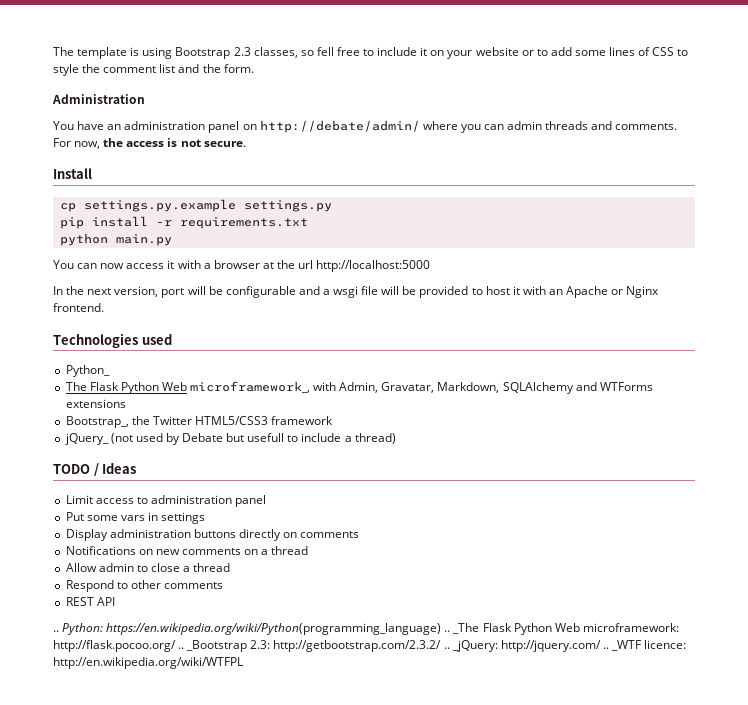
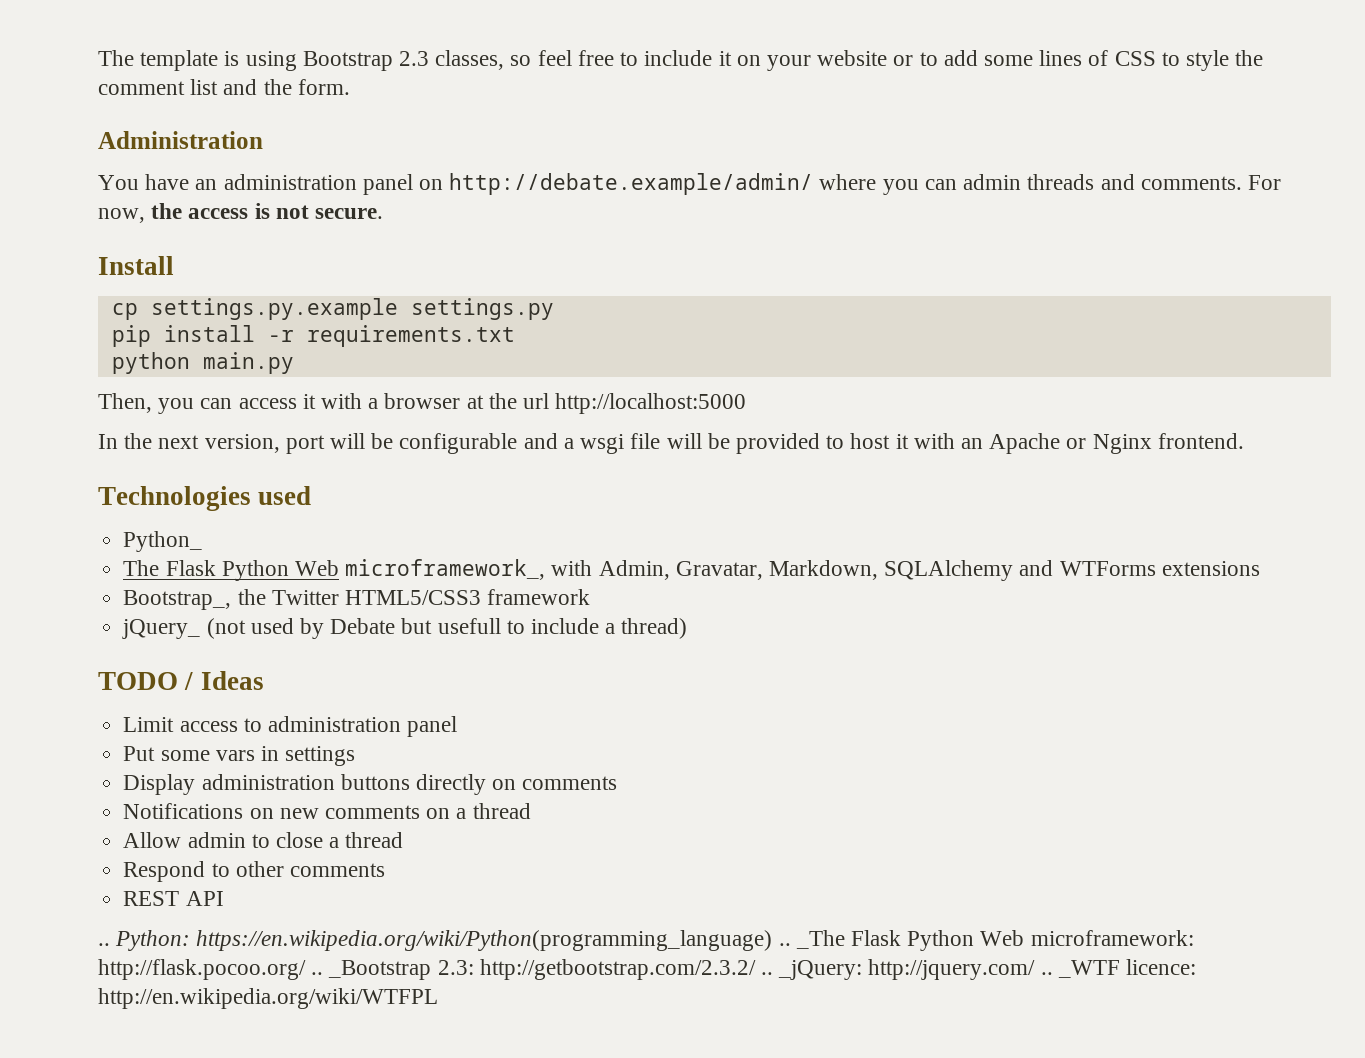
- The template is using Bootstrap 2.3 classes, so fell free to include it on your website or to add some lines of CSS to style the comment list and the form.
+ The template is using Bootstrap 2.3 classes, so feel free to include it on your website or to add some lines of CSS to style the comment list and the form.
- You have an administration panel on http://debate/admin/ where you can admin threads and comments.
+ You have an administration panel on http://debate.example/admin/ where you can admin threads and comments.
- You can now access it with a browser at the url http://localhost:5000
+ Then, you can access it with a browser at the url http://localhost:5000

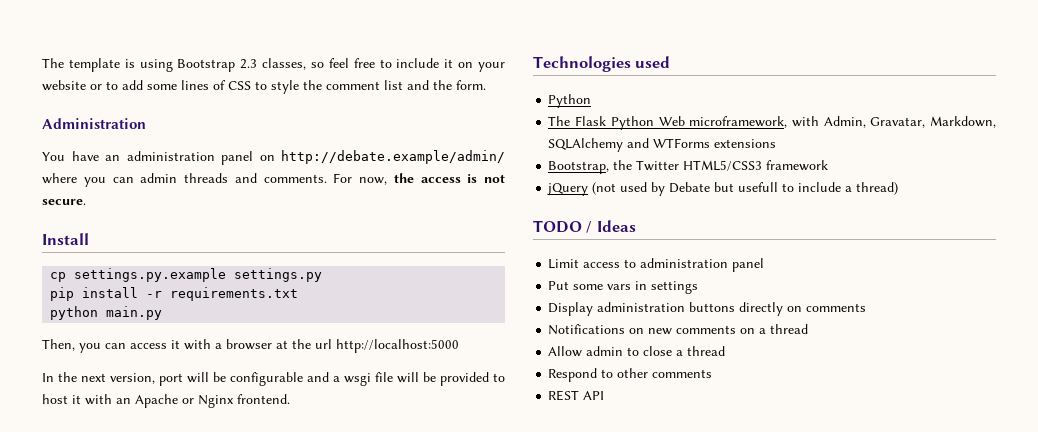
  Technologies used
- Python_
+ Python
- The Flask Python Web microframework_, with Admin, Gravatar, Markdown, SQLAlchemy and WTForms extensions
+ The Flask Python Web microframework, with Admin, Gravatar, Markdown, SQLAlchemy and WTForms extensions
- Bootstrap_, the Twitter HTML5/CSS3 framework
+ Bootstrap, the Twitter HTML5/CSS3 framework
- jQuery_ (not used by Debate but usefull to include a thread)
+ jQuery (not used by Debate but usefull to include a thread)
- .. Python: https://en.wikipedia.org/wiki/Python(programming_language) .. _The Flask Python Web microframework: http://flask.pocoo.org/ .. _Bootstrap 2.3: http://getbootstrap.com/2.3.2/ .. _jQuery: http://jquery.com/ .. _WTF licence: http://en.wikipedia.org/wiki/WTFPL

